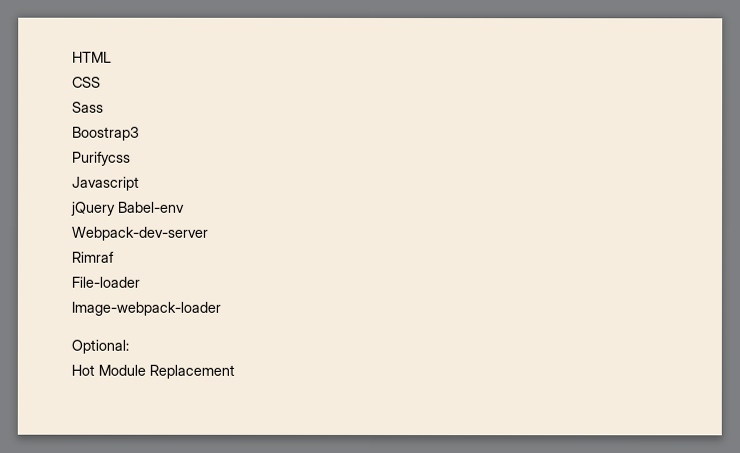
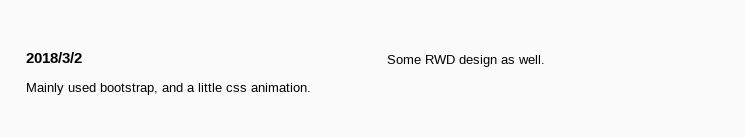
- HTML
- CSS
- Sass
- Boostrap3
- Purifycss
- Javascript
- jQuery Babel-env
- Webpack-dev-server
- Rimraf
- File-loader
- Image-webpack-loader
- Optional:
- Hot Module Replacement
+ 2018/3/2
+ Mainly used bootstrap, and a little css animation.
+ Some RWD design as well.

